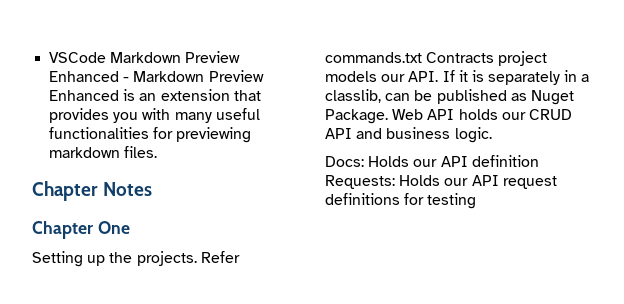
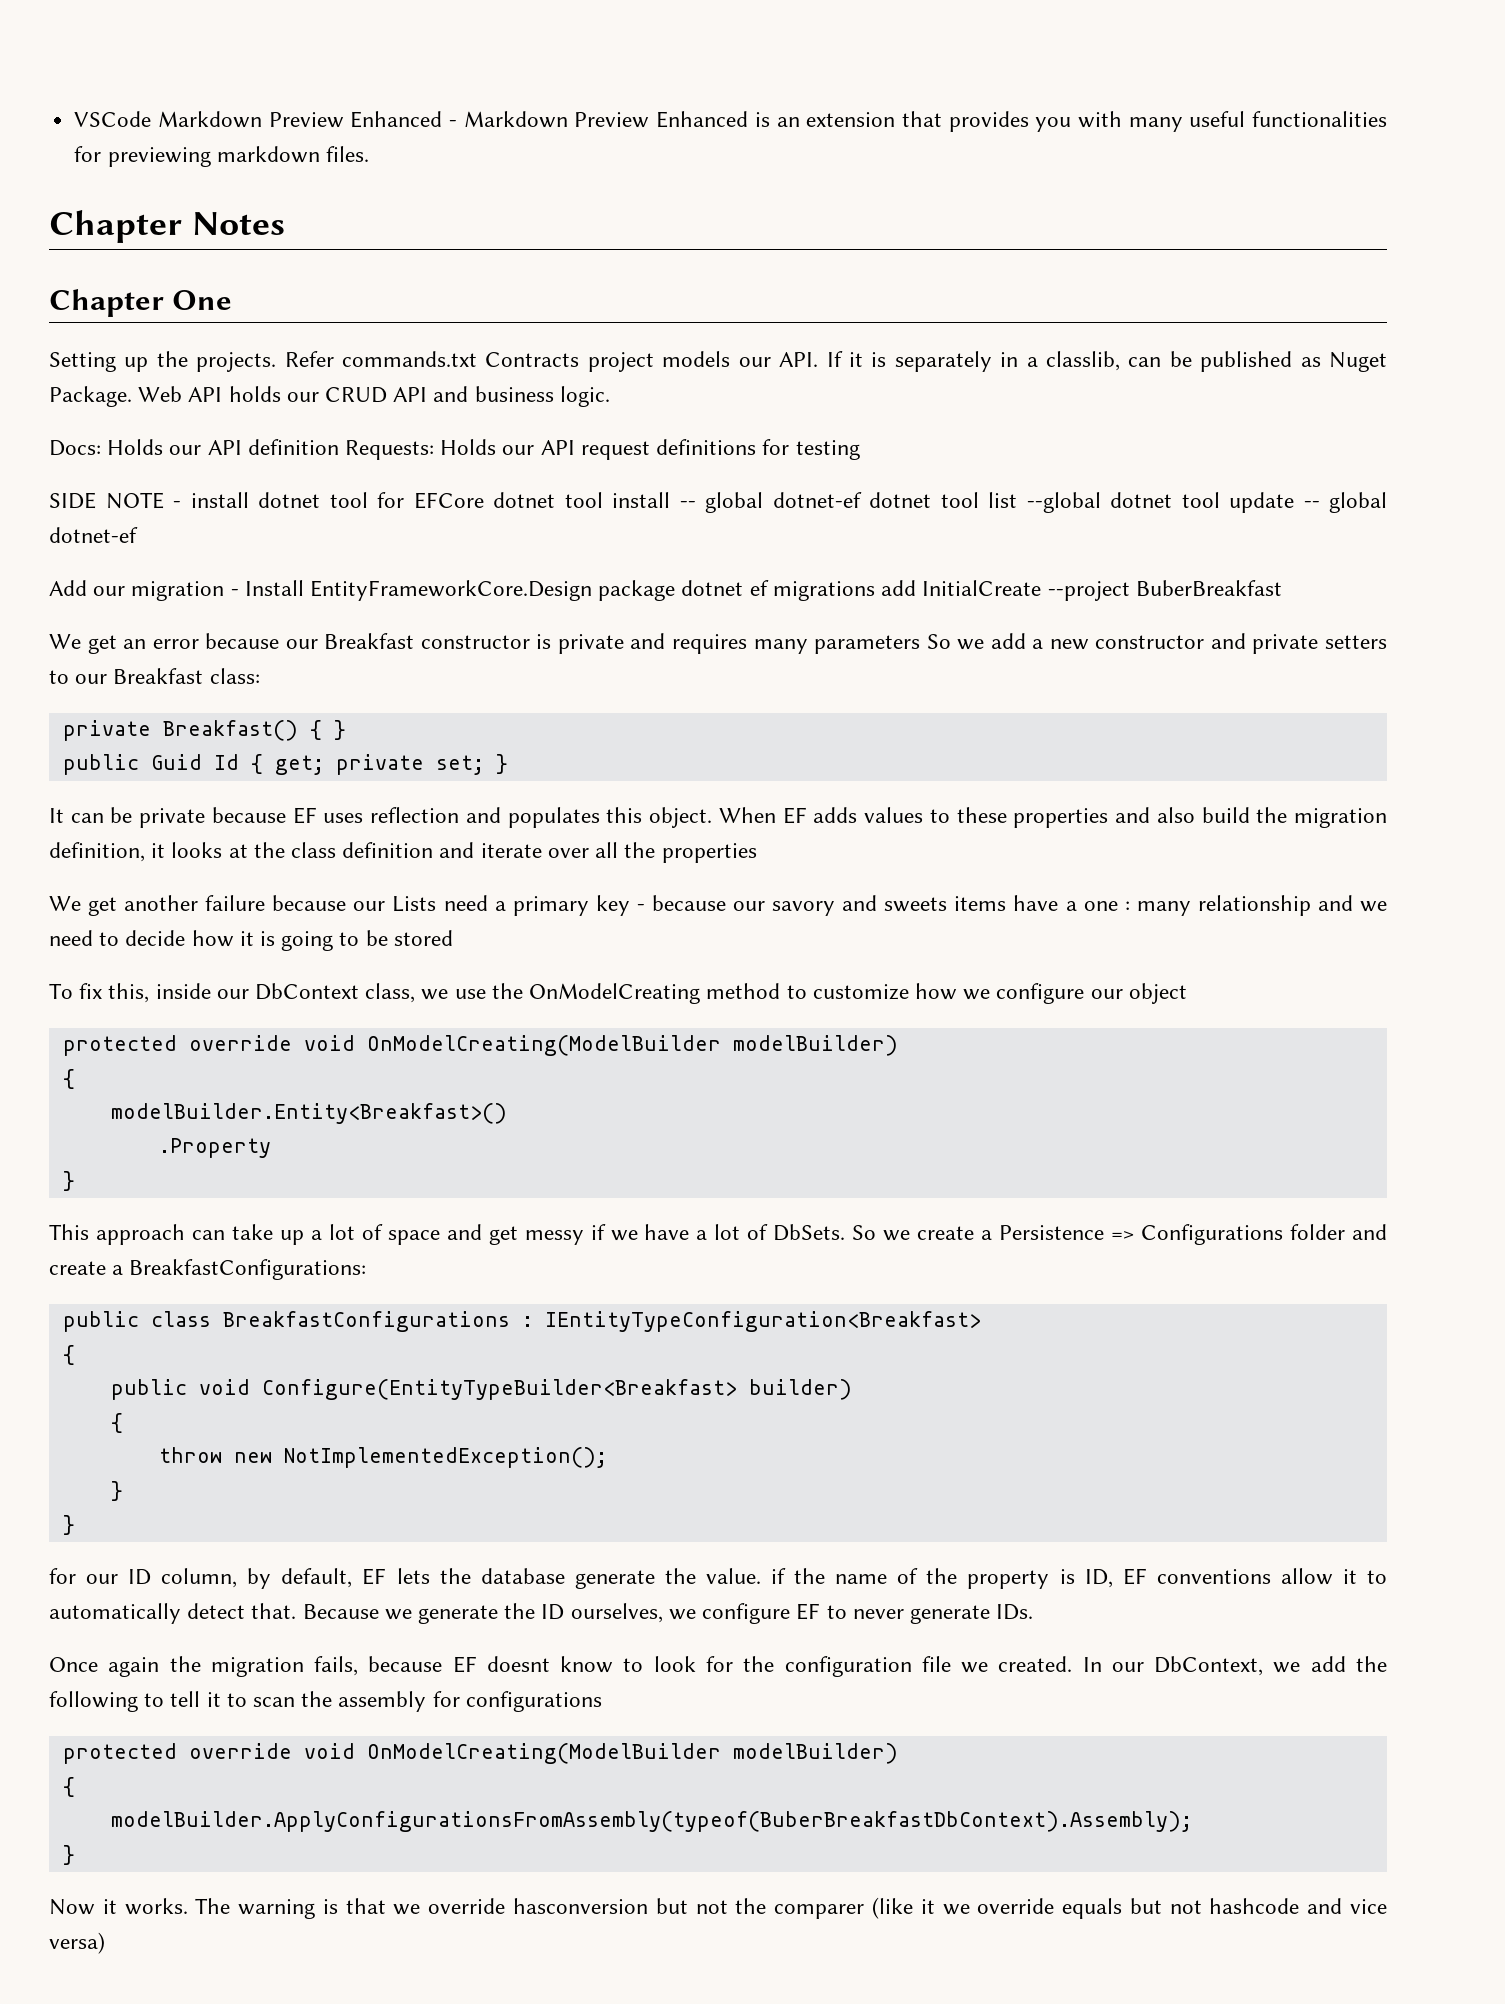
+ SIDE NOTE - install dotnet tool for EFCore dotnet tool install -- global dotnet-ef dotnet tool list --global dotnet tool update -- global dotnet-ef
+ Add our migration - Install EntityFrameworkCore.Design package dotnet ef migrations add InitialCreate --project BuberBreakfast
+ We get an error because our Breakfast constructor is private and requires many parameters So we add a new constructor and private setters to our Breakfast class:
+ private Breakfast() { }
+ public Guid Id { get; private set; }
+ It can be private because EF uses reflection and populates this object. When EF adds values to these properties and also build the migration definition, it looks at the class definition and iterate over all the properties
+ We get another failure because our Lists need a primary key - because our savory and sweets items have a one : many relationship and we need to decide how it is going to be stored
+ To fix this, inside our DbContext class, we use the OnModelCreating method to customize how we configure our object
+ protected override void OnModelCreating(ModelBuilder modelBuilder)
+ {
+ modelBuilder.Entity<Breakfast>()
+ .Property
+ }
+ This approach can take up a lot of space and get messy if we have a lot of DbSets. So we create a Persistence => Configurations folder and create a BreakfastConfigurations:
+ public class BreakfastConfigurations : IEntityTypeConfiguration<Breakfast>
+ {
+ public void Configure(EntityTypeBuilder<Breakfast> builder)
+ {
+ throw new NotImplementedException();
+ }
+ }
+ for our ID column, by default, EF lets the database generate the value. if the name of the property is ID, EF conventions allow it to automatically detect that. Because we generate the ID ourselves, we configure EF to never generate IDs.
+ Once again the migration fails, because EF doesnt know to look for the configuration file we created. In our DbContext, we add the following to tell it to scan the assembly for configurations
+ protected override void OnModelCreating(ModelBuilder modelBuilder)
+ {
+ modelBuilder.ApplyConfigurationsFromAssembly(typeof(BuberBreakfastDbContext).Assembly);
+ }
+ Now it works. The warning is that we override hasconversion but not the comparer (like it we override equals but not hashcode and vice versa)

